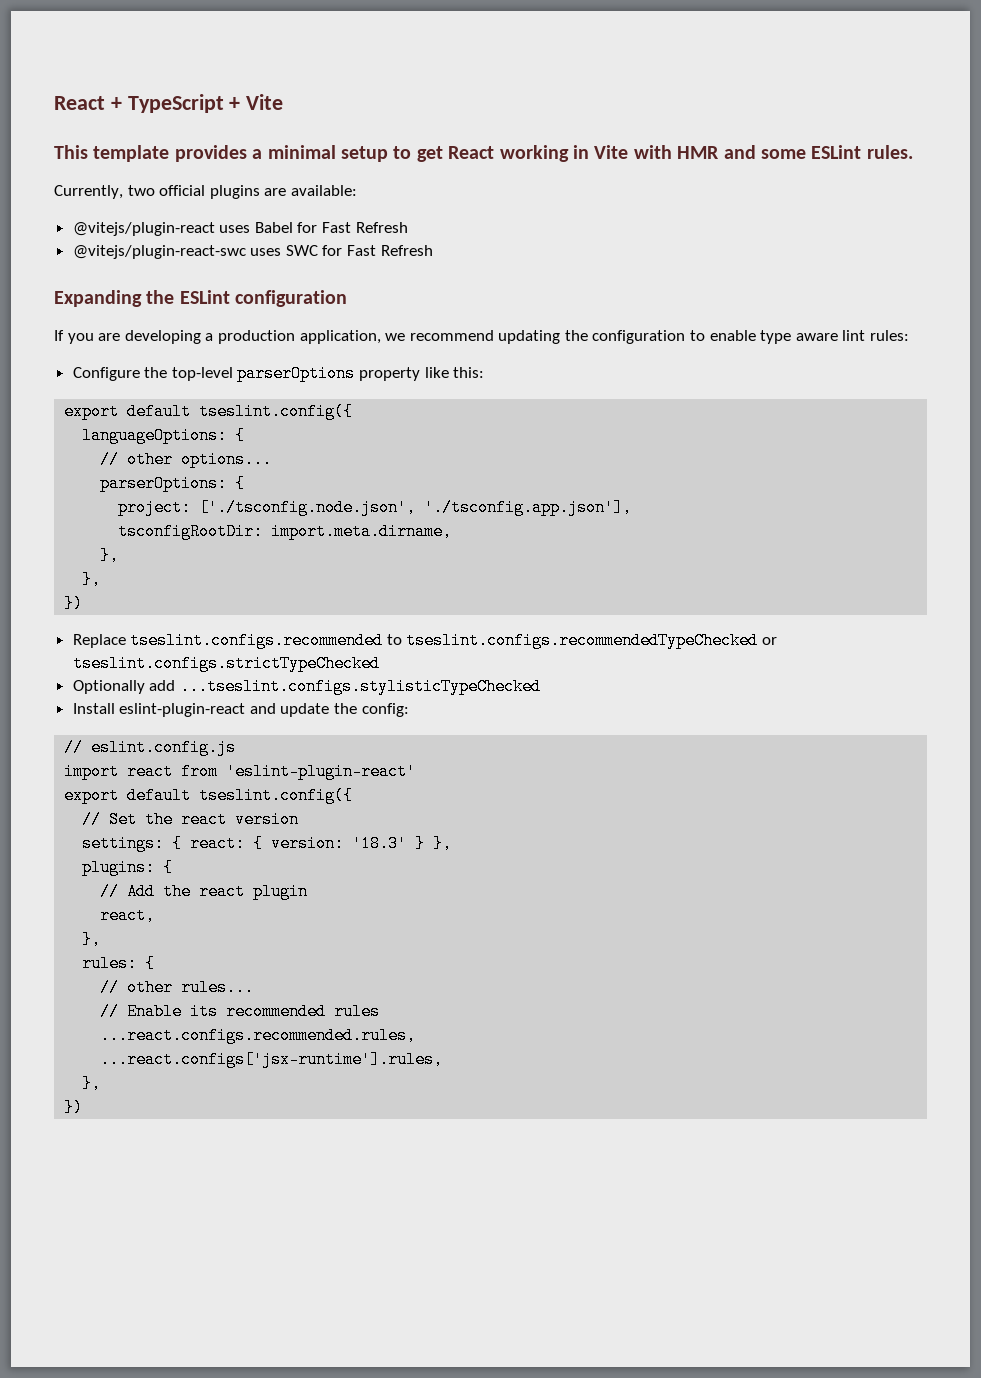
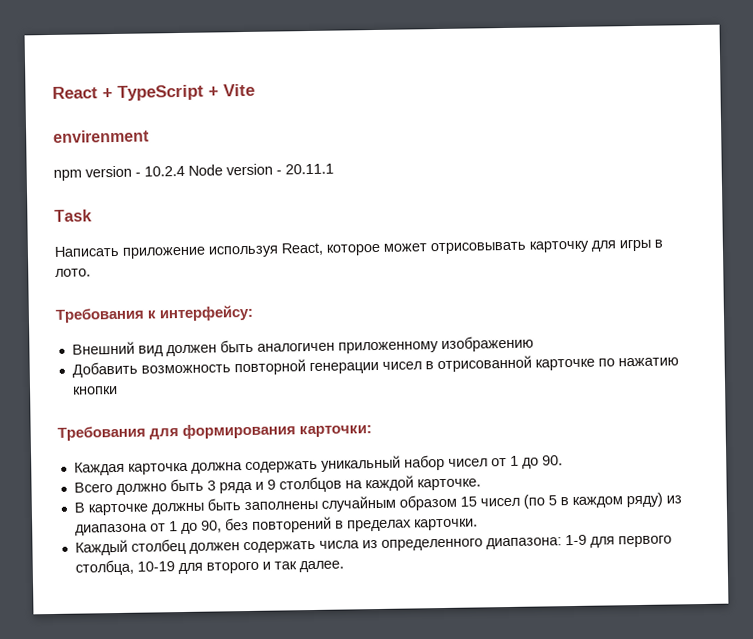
- This template provides a minimal setup to get React working in Vite with HMR and some ESLint rules.
- Currently, two official plugins are available:
- @vitejs/plugin-react uses Babel for Fast Refresh
- @vitejs/plugin-react-swc uses SWC for Fast Refresh
- Expanding the ESLint configuration
- If you are developing a production application, we recommend updating the configuration to enable type aware lint rules:
- Configure the top-level parserOptions property like this:
- export default tseslint.config({
- languageOptions: {
- // other options...
- parserOptions: {
- project: ['./tsconfig.node.json', './tsconfig.app.json'],
- tsconfigRootDir: import.meta.dirname,
- },
- },
- })
- Replace tseslint.configs.recommended to tseslint.configs.recommendedTypeChecked or tseslint.configs.strictTypeChecked
- Optionally add ...tseslint.configs.stylisticTypeChecked
- Install eslint-plugin-react and update the config:
- // eslint.config.js
- import react from 'eslint-plugin-react'
- export default tseslint.config({
- // Set the react version
- settings: { react: { version: '18.3' } },
- plugins: {
- // Add the react plugin
- react,
- },
- rules: {
- // other rules...
- // Enable its recommended rules
- ...react.configs.recommended.rules,
- ...react.configs['jsx-runtime'].rules,
- },
- })
+ envirenment
+ npm version - 10.2.4 Node version - 20.11.1
+ Task
+ Написать приложение используя React, которое может отрисовывать карточку для игры в лото.
+ Требования к интерфейсу:
+ Внешний вид должен быть аналогичен приложенному изображению
+ Добавить возможность повторной генерации чисел в отрисованной карточке по нажатию кнопки
+ Требования для формирования карточки:
+ Каждая карточка должна содержать уникальный набор чисел от 1 до 90.
+ Всего должно быть 3 ряда и 9 столбцов на каждой карточке.
+ В карточке должны быть заполнены случайным образом 15 чисел (по 5 в каждом ряду) из диапазона от 1 до 90, без повторений в пределах карточки.
+ Каждый столбец должен содержать числа из определенного диапазона: 1-9 для первого столбца, 10-19 для второго и так далее.

